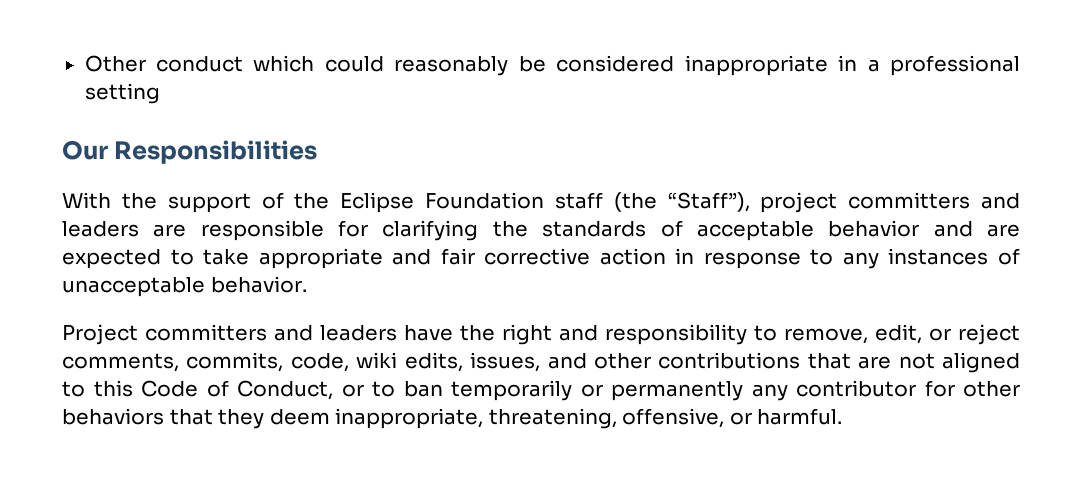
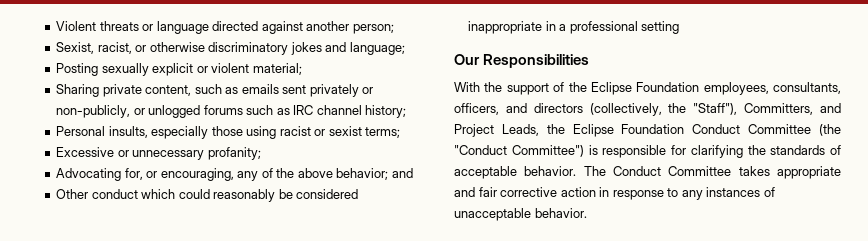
+ Violent threats or language directed against another person;
+ Sexist, racist, or otherwise discriminatory jokes and language;
+ Posting sexually explicit or violent material;
+ Sharing private content, such as emails sent privately or non-publicly, or unlogged forums such as IRC channel history;
+ Personal insults, especially those using racist or sexist terms;
+ Excessive or unnecessary profanity;
+ Advocating for, or encouraging, any of the above behavior; and
- With the support of the Eclipse Foundation staff (the “Staff”), project committers and leaders are responsible for clarifying the standards of acceptable behavior and are expected to take appropriate and fair corrective action in response to any instances of unacceptable behavior.
+ With the support of the Eclipse Foundation employees, consultants, officers, and directors (collectively, the "Staff"), Committers, and Project Leads, the Eclipse Foundation Conduct Committee (the "Conduct Committee") is responsible for clarifying the standards of acceptable behavior. The Conduct Committee takes appropriate and fair corrective action in response to any instances of unacceptable behavior.
- Project committers and leaders have the right and responsibility to remove, edit, or reject comments, commits, code, wiki edits, issues, and other contributions that are not aligned to this Code of Conduct, or to ban temporarily or permanently any contributor for other behaviors that they deem inappropriate, threatening, offensive, or harmful.

